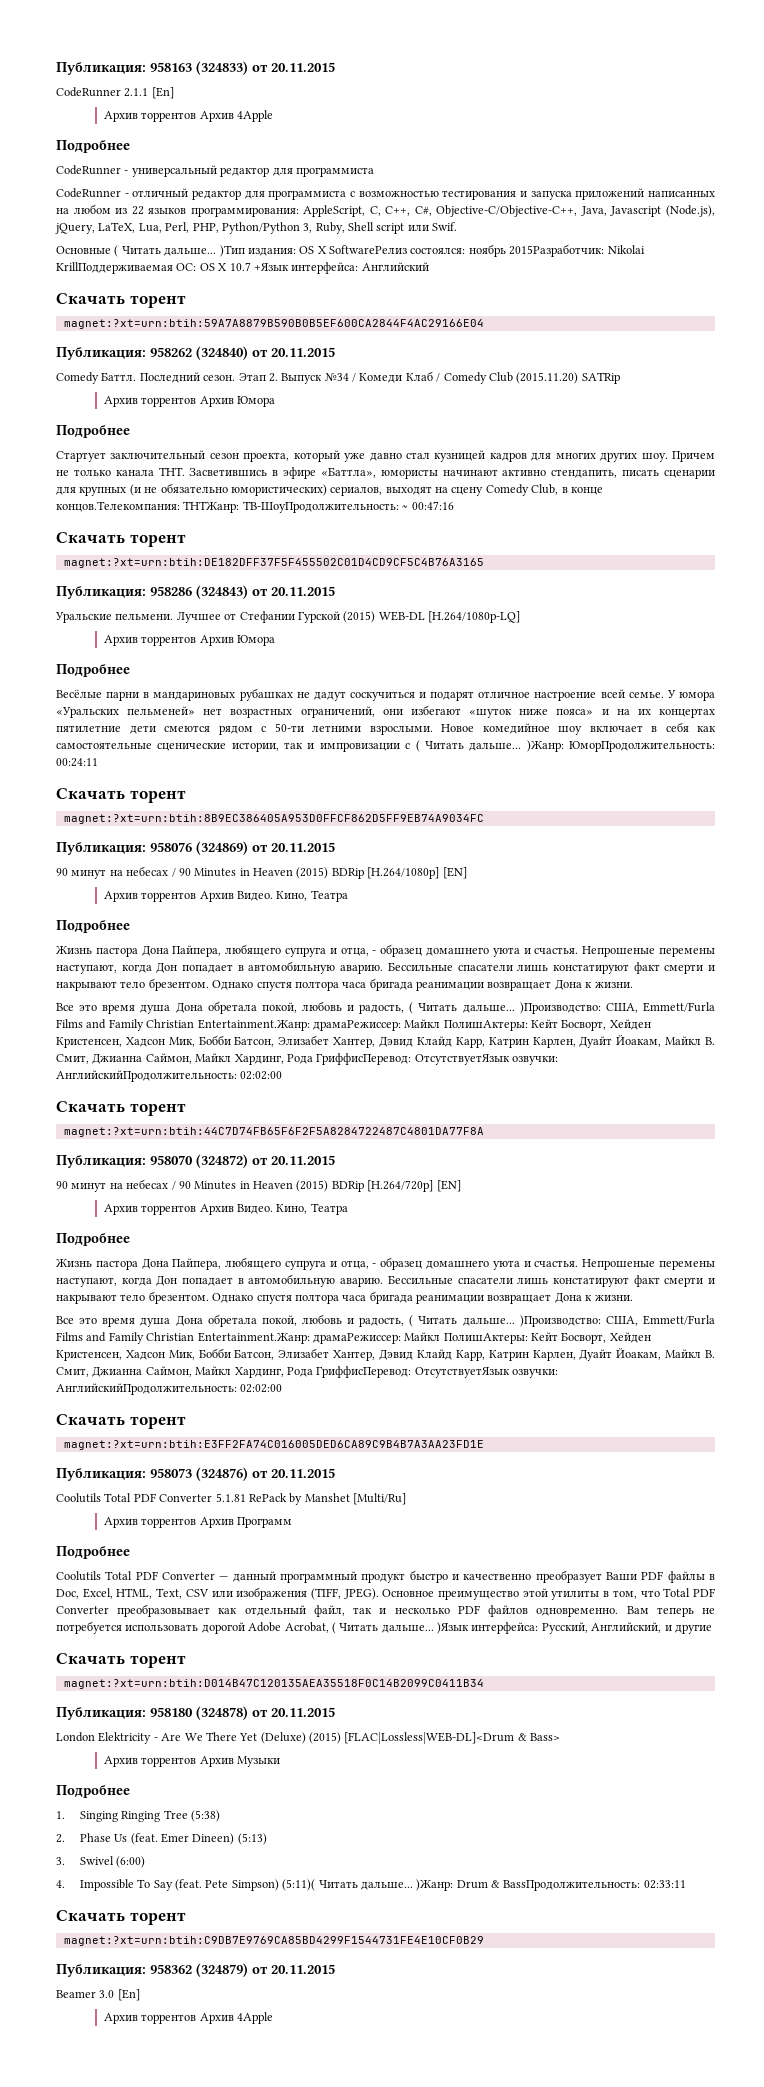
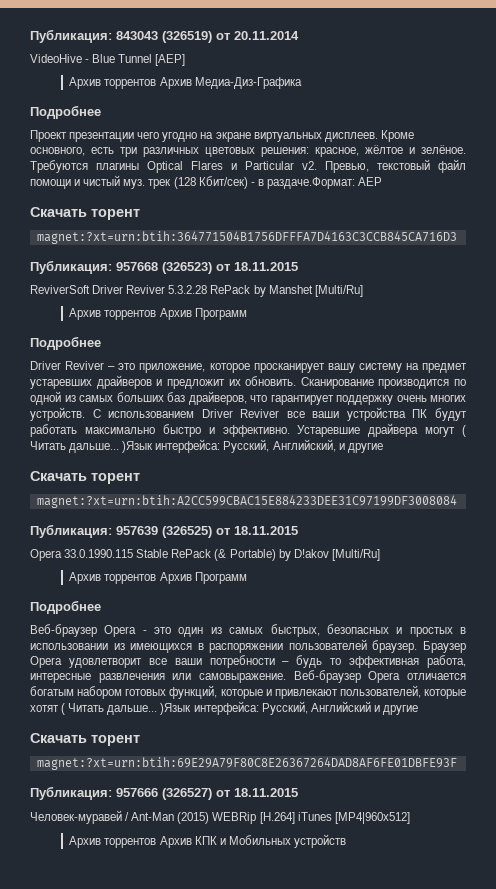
- Публикация: 958163 (324833) от 20.11.2015
- CodeRunner 2.1.1 [En]
- Архив торрентов Архив 4Apple
+ Публикация: 843043 (326519) от 20.11.2014
+ VideoHive - Blue Tunnel [AEP]
+ Архив торрентов Архив Медиа-Диз-Графика
  Подробнее
- CodeRunner - универсальный редактор для программиста
- CodeRunner - отличный редактор для программиста с возможностью тестирования и запуска приложений написанных на любом из 22 языков программирования: AppleScript, C, C++, С#, Objective-C/Objective-C++, Java, Javascript (Node.js), jQuery, LaTeX, Lua, Perl, PHP, Python/Python 3, Ruby, Shell script или Swif.
- Основные ( Читать дальше... )Тип издания: OS X SoftwareРелиз состоялся: ноябрь 2015Разработчик: Nikolai KrillПоддерживаемая ОС: OS X 10.7 +Язык интерфейса: Английский
+ Проект презентации чего угодно на экране виртуальных дисплеев. Кроме основного, есть три различных цветовых решения: красное, жёлтое и зелёное. Требуются плагины Optical Flares и Particular v2. Превью, текстовый файл помощи и чистый муз. трек (128 Кбит/сек) - в раздаче.Формат: AEP
  Скачать торент
- magnet:?xt=urn:btih:59A7A8879B590B0B5EF600CA2844F4AC29166E04
- Публикация: 958262 (324840) от 20.11.2015
- Comedy Баттл. Последний сезон. Этап 2. Выпуск №34 / Комеди Клаб / Comedy Club (2015.11.20) SATRip
- Архив торрентов Архив Юмора
- Подробнее
- Стартует заключительный сезон проекта, который уже давно стал кузницей кадров для многих других шоу. Причем не только канала ТНТ. Засветившись в эфире «Баттла», юмористы начинают активно стендапить, писать сценарии для крупных (и не обязательно юмористических) сериалов, выходят на сцену Comedy Club, в конце концов.Телекомпания: ТНТЖанр: ТВ-ШоуПродолжительность: ~ 00:47:16
- Скачать торент
- magnet:?xt=urn:btih:DE182DFF37F5F455502C01D4CD9CF5C4B76A3165
- Публикация: 958286 (324843) от 20.11.2015
- Уральские пельмени. Лучшее от Стефании Гурской (2015) WEB-DL [H.264/1080p-LQ]
- Архив торрентов Архив Юмора
- Подробнее
- Весёлые парни в мандариновых рубашках не дадут соскучиться и подарят отличное настроение всей семье. У юмора «Уральских пельменей» нет возрастных ограничений, они избегают «шуток ниже пояса» и на их концертах пятилетние дети смеются рядом с 50-ти летними взрослыми. Новое комедийное шоу включает в себя как самостоятельные сценические истории, так и импровизации с ( Читать дальше... )Жанр: ЮморПродолжительность: 00:24:11
- Скачать торент
- magnet:?xt=urn:btih:8B9EC386405A953D0FFCF862D5FF9EB74A9034FC
- Публикация: 958076 (324869) от 20.11.2015
- 90 минут на небесах / 90 Minutes in Heaven (2015) BDRip [H.264/1080p] [EN]
- Архив торрентов Архив Видео. Кино, Театра
- Подробнее
- Жизнь пастора Дона Пайпера, любящего супруга и отца, - образец домашнего уюта и счастья. Непрошеные перемены наступают, когда Дон попадает в автомобильную аварию. Бессильные спасатели лишь констатируют факт смерти и накрывают тело брезентом. Однако спустя полтора часа бригада реанимации возвращает Дона к жизни.
- Все это время душа Дона обретала покой, любовь и радость, ( Читать дальше... )Производство: США, Emmett/Furla Films and Family Christian Entertainment.Жанр: драмаРежиссер: Майкл ПолишАктеры: Кейт Босворт, Хейден Кристенсен, Хадсон Мик, Бобби Батсон, Элизабет Хантер, Дэвид Клайд Карр, Катрин Карлен, Дуайт Йоакам, Майкл В. Смит, Джианна Саймон, Майкл Хардинг, Рода ГриффисПеревод: ОтсутствуетЯзык озвучки: АнглийскийПродолжительность: 02:02:00
- Скачать торент
- magnet:?xt=urn:btih:44C7D74FB65F6F2F5A8284722487C4801DA77F8A
- Публикация: 958070 (324872) от 20.11.2015
- 90 минут на небесах / 90 Minutes in Heaven (2015) BDRip [H.264/720p] [EN]
- Архив торрентов Архив Видео. Кино, Театра
- Подробнее
- Жизнь пастора Дона Пайпера, любящего супруга и отца, - образец домашнего уюта и счастья. Непрошеные перемены наступают, когда Дон попадает в автомобильную аварию. Бессильные спасатели лишь констатируют факт смерти и накрывают тело брезентом. Однако спустя полтора часа бригада реанимации возвращает Дона к жизни.
- Все это время душа Дона обретала покой, любовь и радость, ( Читать дальше... )Производство: США, Emmett/Furla Films and Family Christian Entertainment.Жанр: драмаРежиссер: Майкл ПолишАктеры: Кейт Босворт, Хейден Кристенсен, Хадсон Мик, Бобби Батсон, Элизабет Хантер, Дэвид Клайд Карр, Катрин Карлен, Дуайт Йоакам, Майкл В. Смит, Джианна Саймон, Майкл Хардинг, Рода ГриффисПеревод: ОтсутствуетЯзык озвучки: АнглийскийПродолжительность: 02:02:00
- Скачать торент
- magnet:?xt=urn:btih:E3FF2FA74C016005DED6CA89C9B4B7A3AA23FD1E
- Публикация: 958073 (324876) от 20.11.2015
- Coolutils Total PDF Converter 5.1.81 RePack by Manshet [Multi/Ru]
+ magnet:?xt=urn:btih:364771504B1756DFFFA7D4163C3CCB845CA716D3
+ Публикация: 957668 (326523) от 18.11.2015
+ ReviverSoft Driver Reviver 5.3.2.28 RePack by Manshet [Multi/Ru]
- Coolutils Total PDF Converter — данный программный продукт быстро и качественно преобразует Ваши PDF файлы в Doc, Excel, HTML, Text, CSV или изображения (TIFF, JPEG). Основное преимущество этой утилиты в том, что Total PDF Сonverter преобразовывает как отдельный файл, так и несколько PDF файлов одновременно. Вам теперь не потребуется использовать дорогой Adobe Acrobat, ( Читать дальше... )Язык интерфейса: Русский, Английский, и другие
+ Driver Reviver – это приложение, которое просканирует вашу систему на предмет устаревших драйверов и предложит их обновить. Сканирование производится по одной из самых больших баз драйверов, что гарантирует поддержку очень многих устройств. С использованием Driver Reviver все ваши устройства ПК будут работать максимально быстро и эффективно. Устаревшие драйвера могут ( Читать дальше... )Язык интерфейса: Русский, Английский, и другие
- magnet:?xt=urn:btih:D014B47C120135AEA35518F0C14B2099C0411B34
- Публикация: 958180 (324878) от 20.11.2015
- London Elektricity - Are We There Yet (Deluxe) (2015) [FLAC|Lossless|WEB-DL]<Drum & Bass>
- Архив торрентов Архив Музыки
+ magnet:?xt=urn:btih:A2CC599CBAC15E884233DEE31C97199DF3008084
+ Публикация: 957639 (326525) от 18.11.2015
+ Opera 33.0.1990.115 Stable RePack (& Portable) by D!akov [Multi/Ru]
+ Архив торрентов Архив Программ
  Подробнее
- 1. Singing Ringing Tree (5:38)
- 2. Phase Us (feat. Emer Dineen) (5:13)
- 3. Swivel (6:00)
- 4. Impossible To Say (feat. Pete Simpson) (5:11)( Читать дальше... )Жанр: Drum & BassПродолжительность: 02:33:11
+ Веб-браузер Opera - это один из самых быстрых, безопасных и простых в использовании из имеющихся в распоряжении пользователей браузер. Браузер Opera удовлетворит все ваши потребности – будь то эффективная работа, интересные развлечения или самовыражение. Веб-браузер Opera отличается богатым набором готовых функций, которые и привлекают пользователей, которые хотят ( Читать дальше... )Язык интерфейса: Русский, Английский и другие
  Скачать торент
- magnet:?xt=urn:btih:C9DB7E9769CA85BD4299F1544731FE4E10CF0B29
- Публикация: 958362 (324879) от 20.11.2015
- Beamer 3.0 [En]
- Архив торрентов Архив 4Apple
+ magnet:?xt=urn:btih:69E29A79F80C8E26367264DAD8AF6FE01DBFE93F
+ Публикация: 957666 (326527) от 18.11.2015
+ Человек-муравей / Ant-Man (2015) WEBRip [H.264] iTunes [MP4|960х512]
+ Архив торрентов Архив КПК и Мобильных устройств

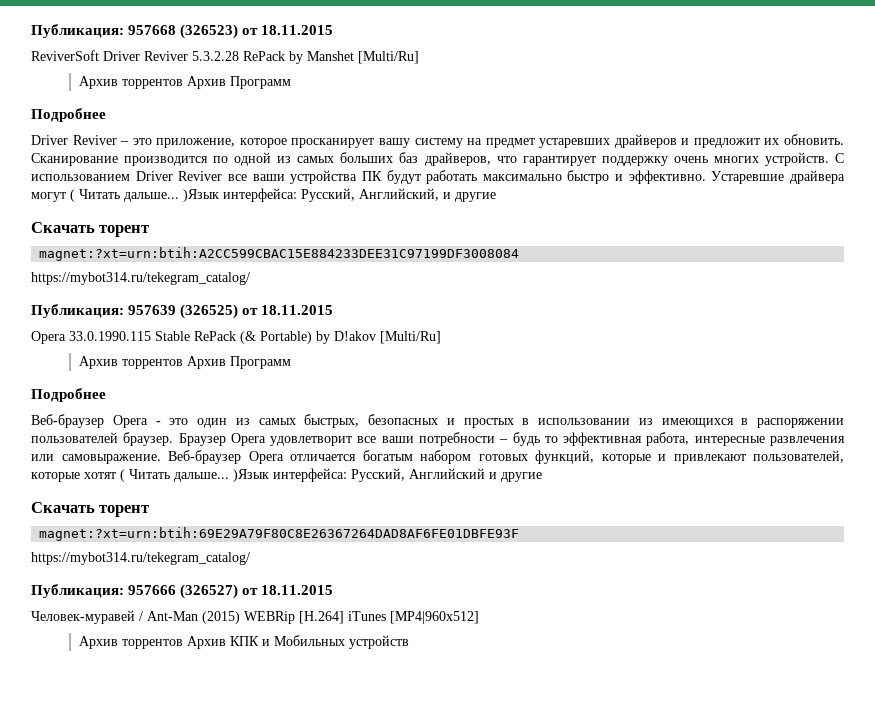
- Публикация: 843043 (326519) от 20.11.2014
- VideoHive - Blue Tunnel [AEP]
- Архив торрентов Архив Медиа-Диз-Графика
- Подробнее
- Проект презентации чего угодно на экране виртуальных дисплеев. Кроме основного, есть три различных цветовых решения: красное, жёлтое и зелёное. Требуются плагины Optical Flares и Particular v2. Превью, текстовый файл помощи и чистый муз. трек (128 Кбит/сек) - в раздаче.Формат: AEP
- Скачать торент
- magnet:?xt=urn:btih:364771504B1756DFFFA7D4163C3CCB845CA716D3
  magnet:?xt=urn:btih:A2CC599CBAC15E884233DEE31C97199DF3008084
+ https://mybot314.ru/tekegram_catalog/
  magnet:?xt=urn:btih:69E29A79F80C8E26367264DAD8AF6FE01DBFE93F
+ https://mybot314.ru/tekegram_catalog/

